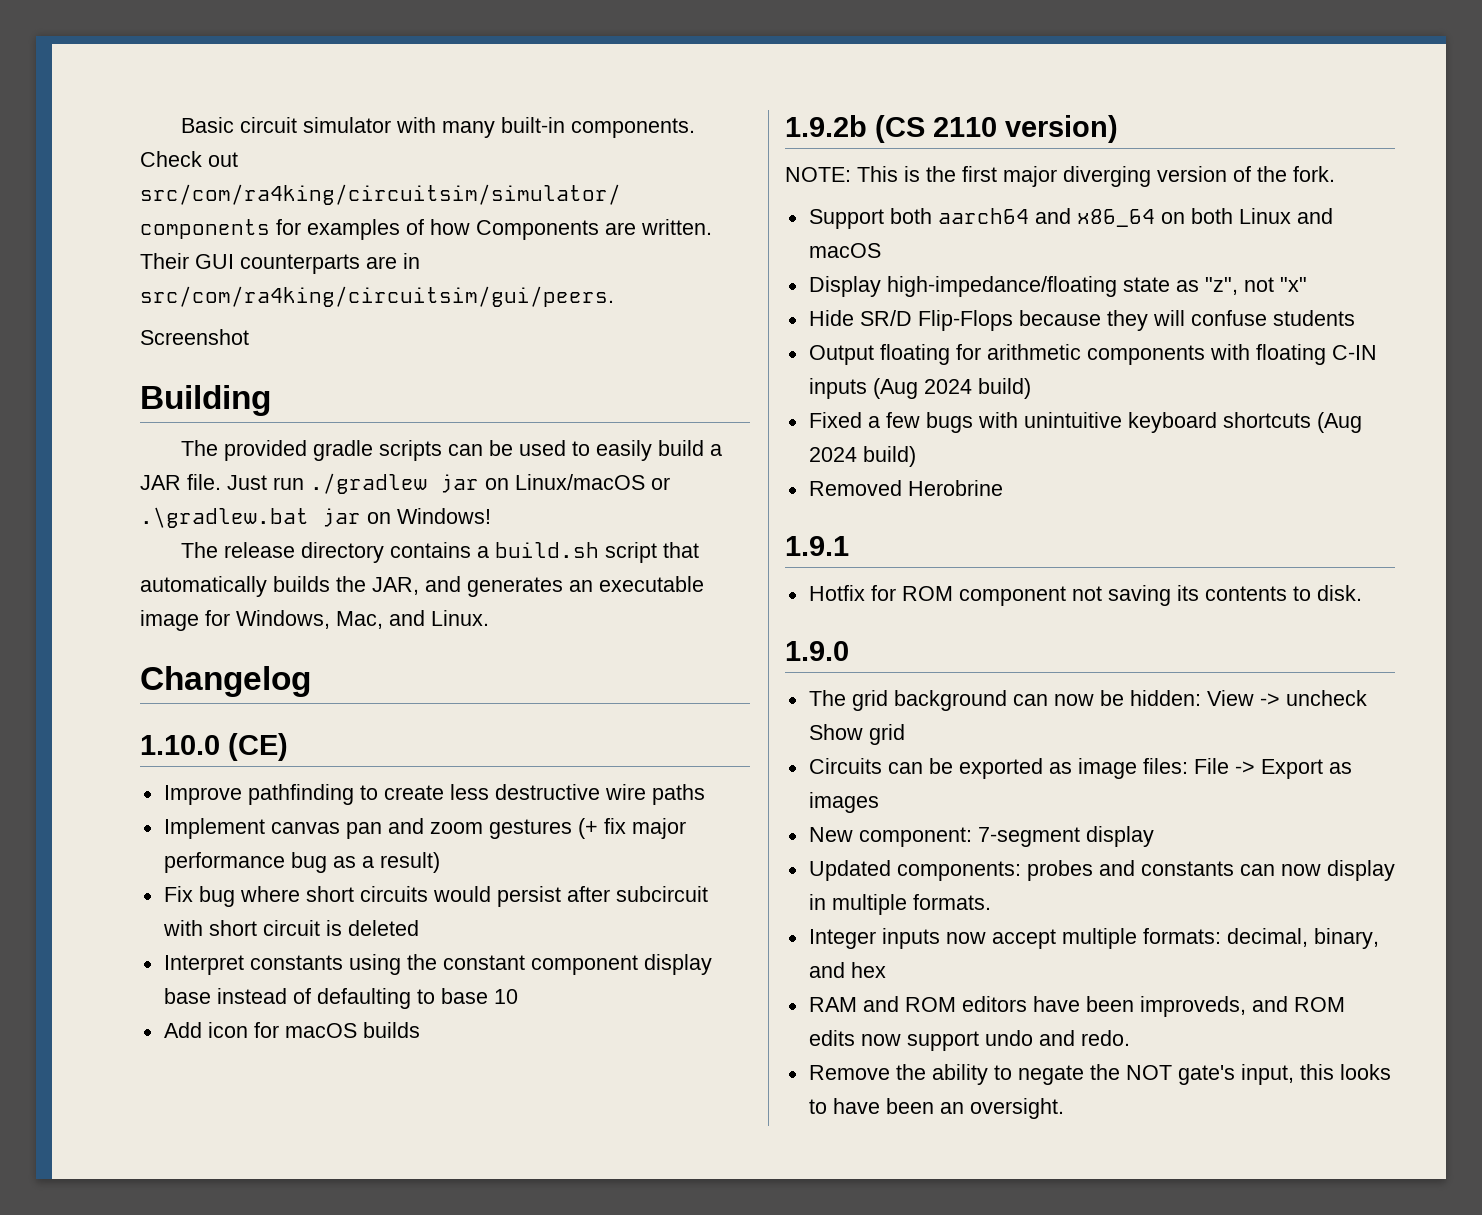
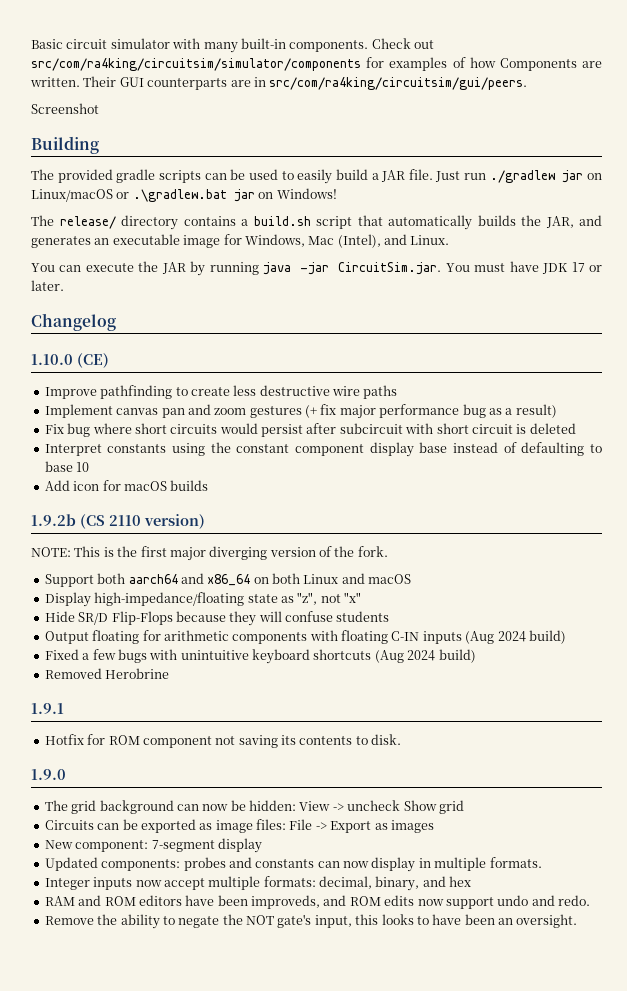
- The release directory contains a build.sh script that automatically builds the JAR, and generates an executable image for Windows, Mac, and Linux.
+ The release/ directory contains a build.sh script that automatically builds the JAR, and generates an executable image for Windows, Mac (Intel), and Linux.
+ You can execute the JAR by running java -jar CircuitSim.jar. You must have JDK 17 or later.

